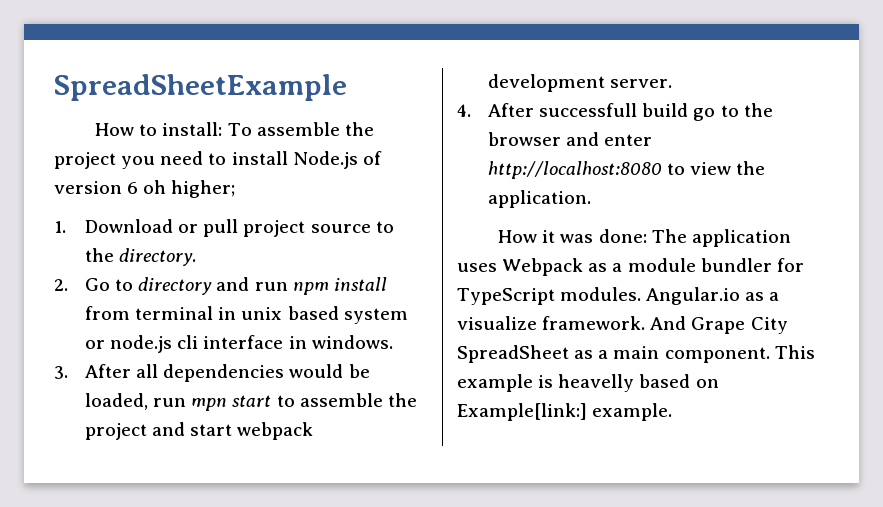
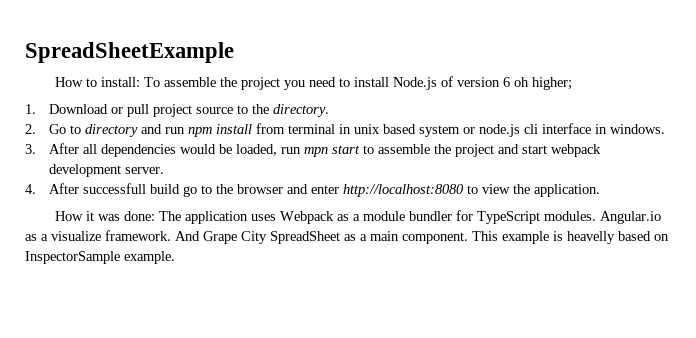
- This example is heavelly based on Example[link:] example.
+ This example is heavelly based on InspectorSample example.

